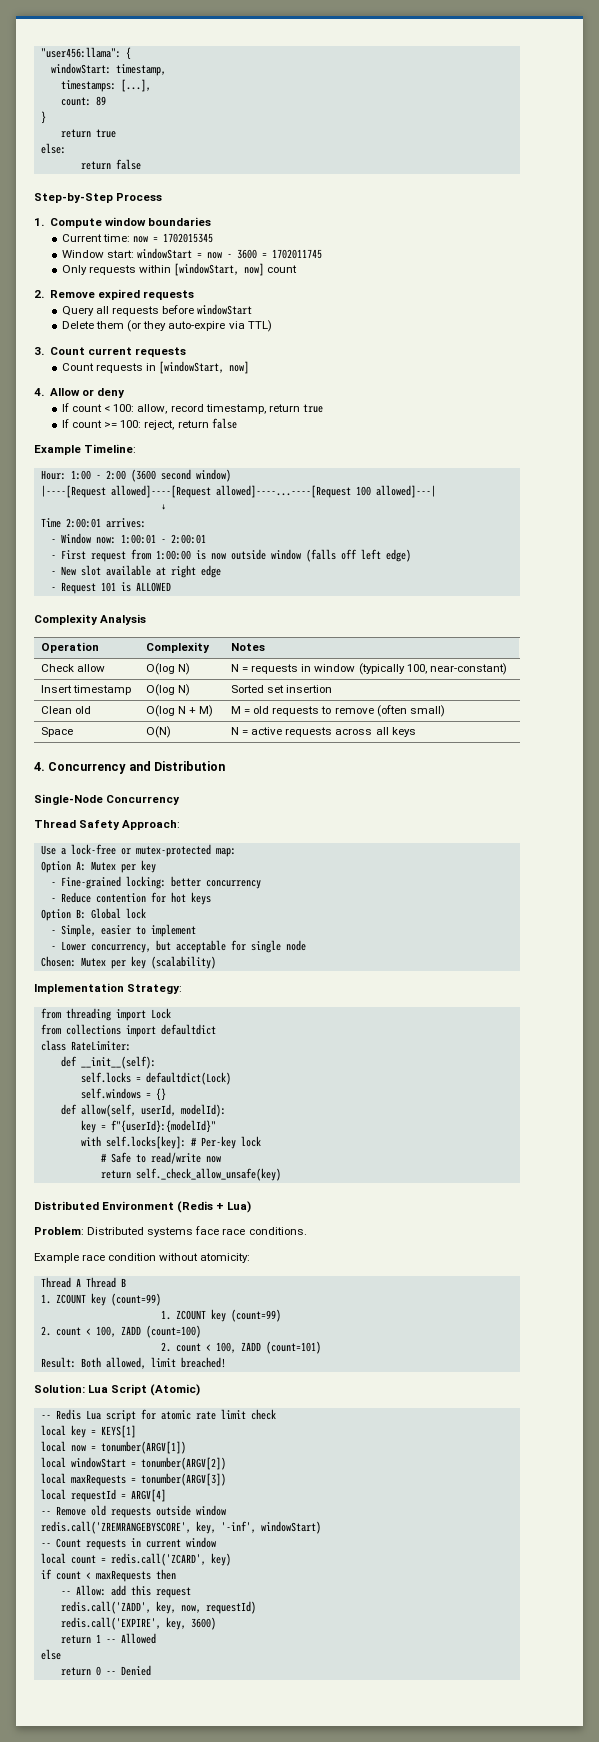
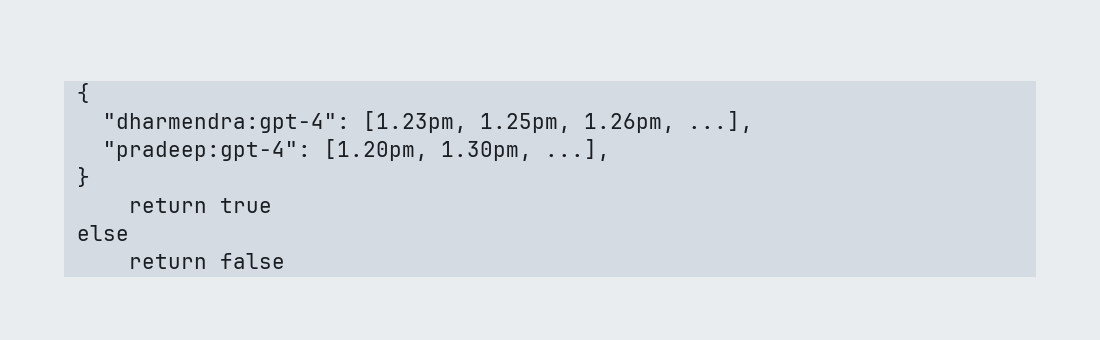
- "user456:llama": {
+ {
- windowStart: timestamp,
- timestamps: [...],
- count: 89
+ "dharmendra:gpt-4": [1.23pm, 1.25pm, 1.26pm, ...],
+ "pradeep:gpt-4": [1.20pm, 1.30pm, ...],
- else:
+ else
  return false
- Step-by-Step Process
- 1. Compute window boundaries
- Current time: now = 1702015345
- Window start: windowStart = now - 3600 = 1702011745
- Only requests within [windowStart, now] count
- 2. Remove expired requests
- Query all requests before windowStart
- Delete them (or they auto-expire via TTL)
- 3. Count current requests
- Count requests in [windowStart, now]
- 4. Allow or deny
- If count < 100: allow, record timestamp, return true
- If count >= 100: reject, return false
- Example Timeline:
- Hour: 1:00 - 2:00 (3600 second window)
- |----[Request allowed]----[Request allowed]----...----[Request 100 allowed]---|
- ↓
- Time 2:00:01 arrives:
- - Window now: 1:00:01 - 2:00:01
- - First request from 1:00:00 is now outside window (falls off left edge)
- - New slot available at right edge
- - Request 101 is ALLOWED
- Complexity Analysis
- Operation | Complexity | Notes
- Check allow | O(log N) | N = requests in window (typically 100, near-constant)
- Insert timestamp | O(log N) | Sorted set insertion
- Clean old | O(log N + M) | M = old requests to remove (often small)
- Space | O(N) | N = active requests across all keys
- 4. Concurrency and Distribution
- Single-Node Concurrency
- Thread Safety Approach:
- Use a lock-free or mutex-protected map:
- Option A: Mutex per key
- - Fine-grained locking: better concurrency
- - Reduce contention for hot keys
- Option B: Global lock
- - Simple, easier to implement
- - Lower concurrency, but acceptable for single node
- Chosen: Mutex per key (scalability)
- Implementation Strategy:
- from threading import Lock
- from collections import defaultdict
- class RateLimiter:
- def __init__(self):
- self.locks = defaultdict(Lock)
- self.windows = {}
- def allow(self, userId, modelId):
- key = f"{userId}:{modelId}"
- with self.locks[key]: # Per-key lock
- # Safe to read/write now
- return self._check_allow_unsafe(key)
- Distributed Environment (Redis + Lua)
- Problem: Distributed systems face race conditions.
- Example race condition without atomicity:
- Thread A Thread B
- 1. ZCOUNT key (count=99)
- 1. ZCOUNT key (count=99)
- 2. count < 100, ZADD (count=100)
- 2. count < 100, ZADD (count=101)
- Result: Both allowed, limit breached!
- Solution: Lua Script (Atomic)
- -- Redis Lua script for atomic rate limit check
- local key = KEYS[1]
- local now = tonumber(ARGV[1])
- local windowStart = tonumber(ARGV[2])
- local maxRequests = tonumber(ARGV[3])
- local requestId = ARGV[4]
- -- Remove old requests outside window
- redis.call('ZREMRANGEBYSCORE', key, '-inf', windowStart)
- -- Count requests in current window
- local count = redis.call('ZCARD', key)
- if count < maxRequests then
- -- Allow: add this request
- redis.call('ZADD', key, now, requestId)
- redis.call('EXPIRE', key, 3600)
- return 1 -- Allowed
- else
- return 0 -- Denied

